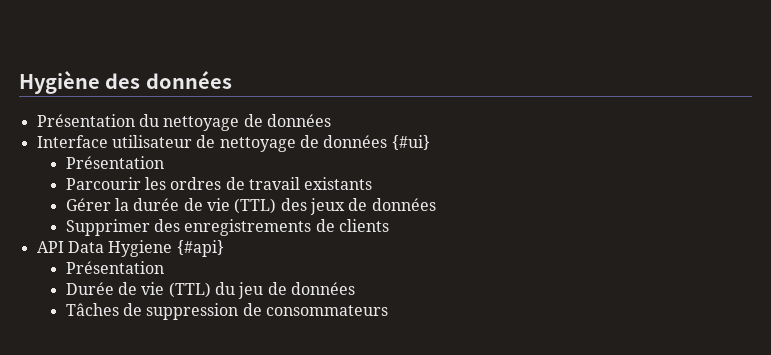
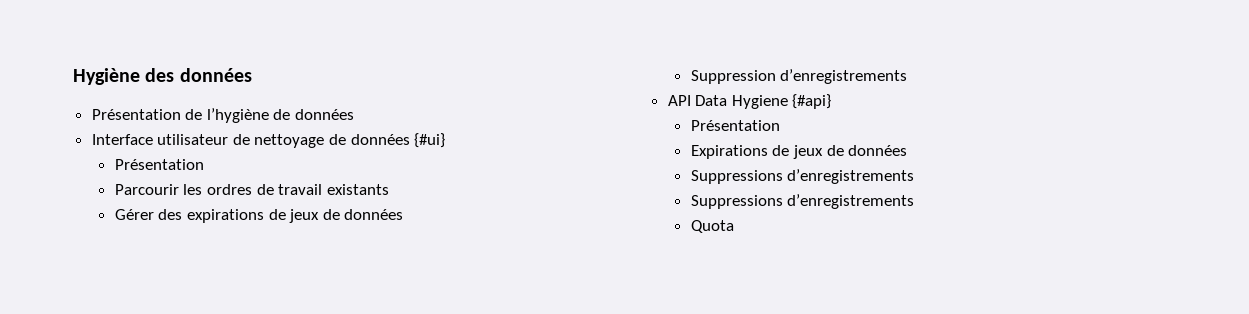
- Présentation du nettoyage de données
+ Présentation de l’hygiène de données
- Gérer la durée de vie (TTL) des jeux de données
- Supprimer des enregistrements de clients
+ Gérer des expirations de jeux de données
+ Suppression d’enregistrements
- Durée de vie (TTL) du jeu de données
- Tâches de suppression de consommateurs
+ Expirations de jeux de données
+ Suppressions d’enregistrements
+ Suppressions d’enregistrements
+ Quota

